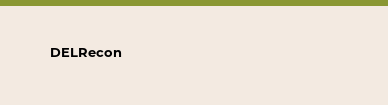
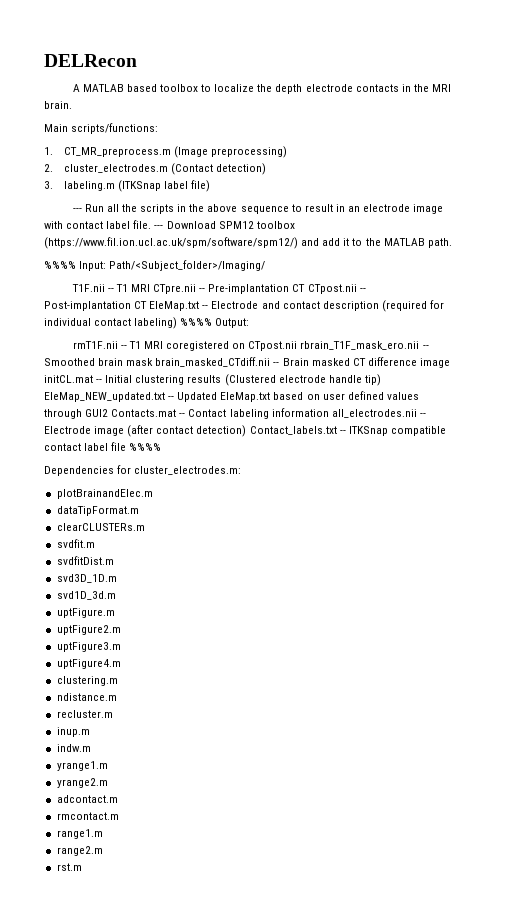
+ A MATLAB based toolbox to localize the depth electrode contacts in the MRI brain.
+ Main scripts/functions:
+ 1. CT_MR_preprocess.m (Image preprocessing)
+ 2. cluster_electrodes.m (Contact detection)
+ 3. labeling.m (ITKSnap label file)
+ --- Run all the scripts in the above sequence to result in an electrode image with contact label file. --- Download SPM12 toolbox (https://www.fil.ion.ucl.ac.uk/spm/software/spm12/) and add it to the MATLAB path.
+ %%%% Input: Path/<Subject_folder>/Imaging/
+ T1F.nii -- T1 MRI CTpre.nii -- Pre-implantation CT CTpost.nii -- Post-implantation CT EleMap.txt -- Electrode and contact description (required for individual contact labeling) %%%% Output:
+ rmT1F.nii -- T1 MRI coregistered on CTpost.nii rbrain_T1F_mask_ero.nii -- Smoothed brain mask brain_masked_CTdiff.nii -- Brain masked CT difference image initCL.mat -- Initial clustering results (Clustered electrode handle tip) EleMap_NEW_updated.txt -- Updated EleMap.txt based on user defined values through GUI2 Contacts.mat -- Contact labeling information all_electrodes.nii -- Electrode image (after contact detection) Contact_labels.txt -- ITKSnap compatible contact label file %%%%
+ Dependencies for cluster_electrodes.m:
+ plotBrainandElec.m
+ dataTipFormat.m
+ clearCLUSTERs.m
+ svdfit.m
+ svdfitDist.m
+ svd3D_1D.m
+ svd1D_3d.m
+ uptFigure.m
+ uptFigure2.m
+ uptFigure3.m
+ uptFigure4.m
+ clustering.m
+ ndistance.m
+ recluster.m
+ inup.m
+ indw.m
+ yrange1.m
+ yrange2.m
+ adcontact.m
+ rmcontact.m
+ range1.m
+ range2.m
+ rst.m

